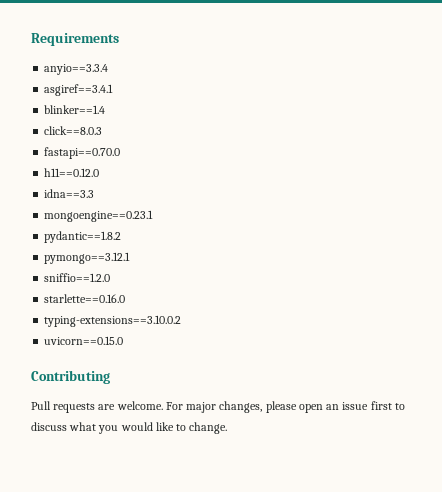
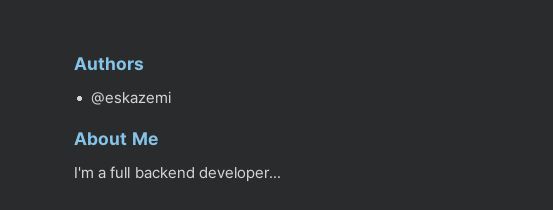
- Requirements
- anyio==3.3.4
- asgiref==3.4.1
- blinker==1.4
- click==8.0.3
- fastapi==0.70.0
- h11==0.12.0
- idna==3.3
- mongoengine==0.23.1
- pydantic==1.8.2
- pymongo==3.12.1
- sniffio==1.2.0
- starlette==0.16.0
- typing-extensions==3.10.0.2
- uvicorn==0.15.0
- Contributing
- Pull requests are welcome. For major changes, please open an issue first to discuss what you would like to change.
+ Authors
+ @eskazemi
+ About Me
+ I'm a full backend developer...

